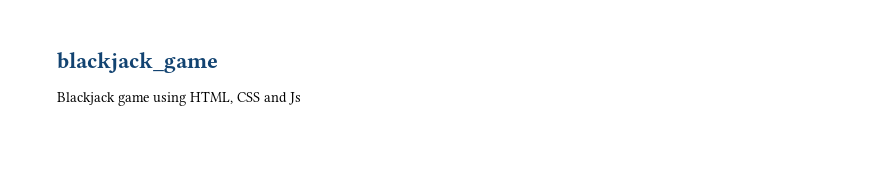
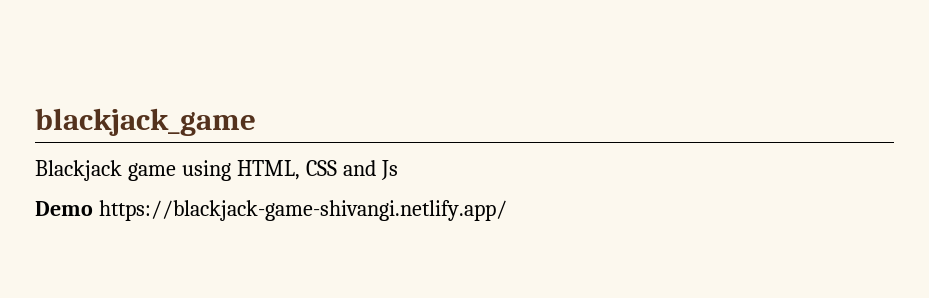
+ Demo https://blackjack-game-shivangi.netlify.app/

